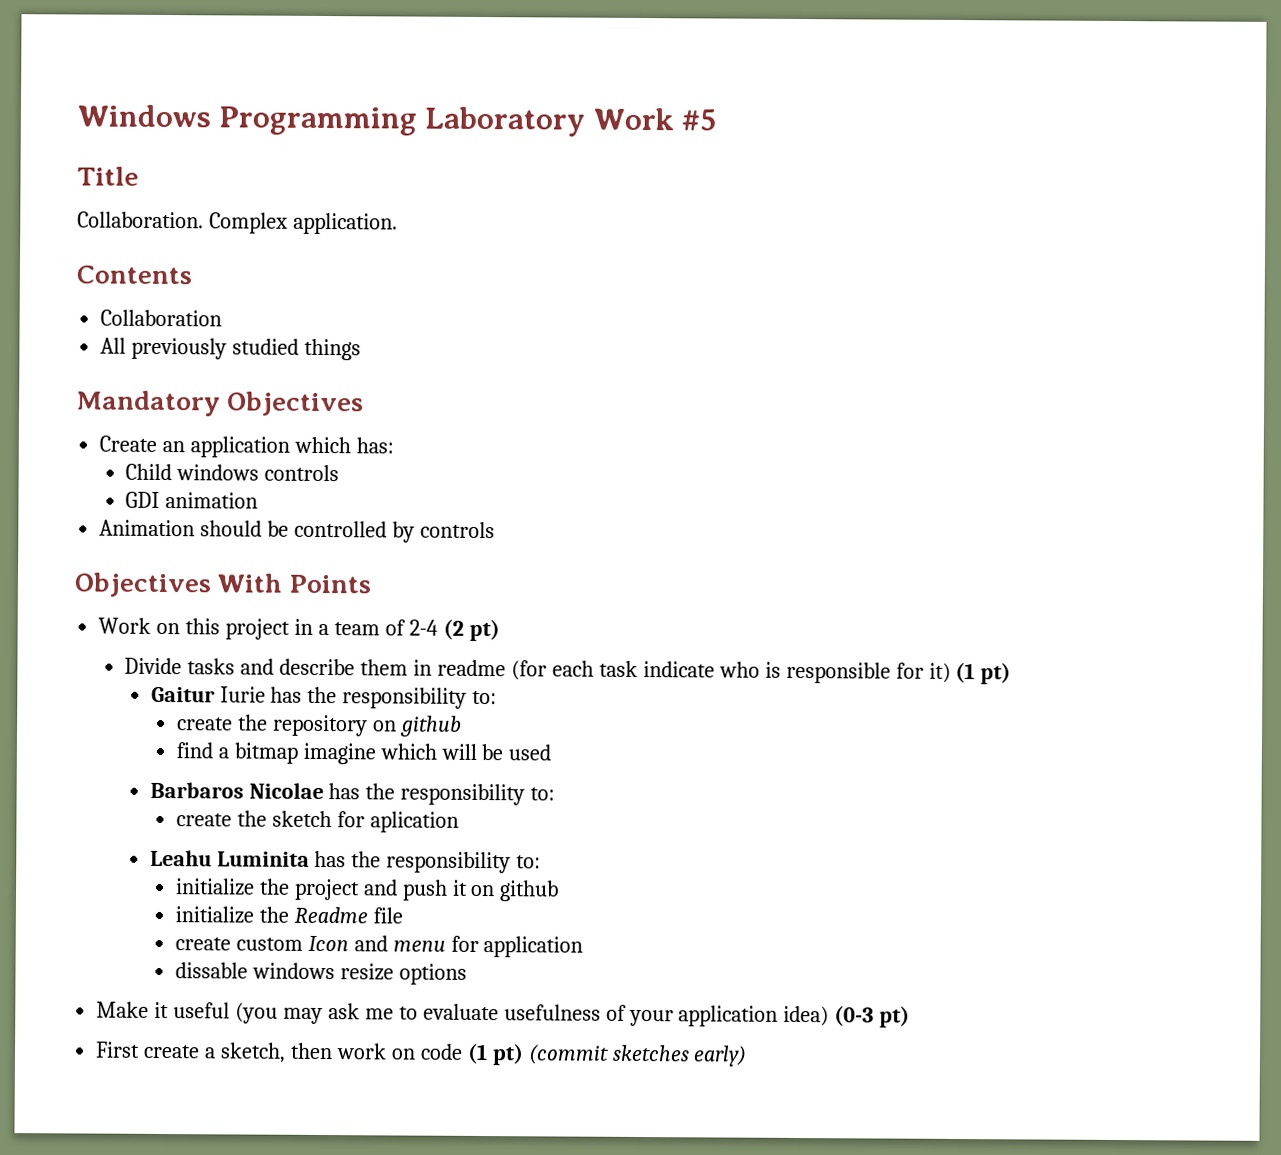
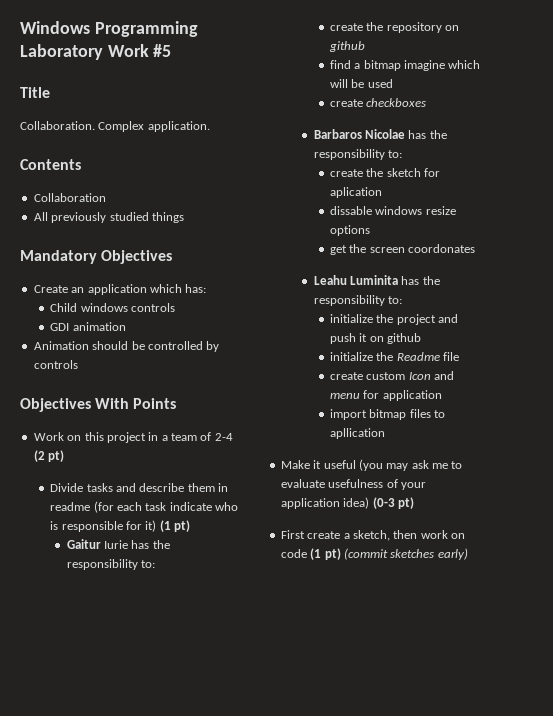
+ create checkboxes
+ dissable windows resize options
+ get the screen coordonates
- dissable windows resize options
+ import bitmap files to apllication

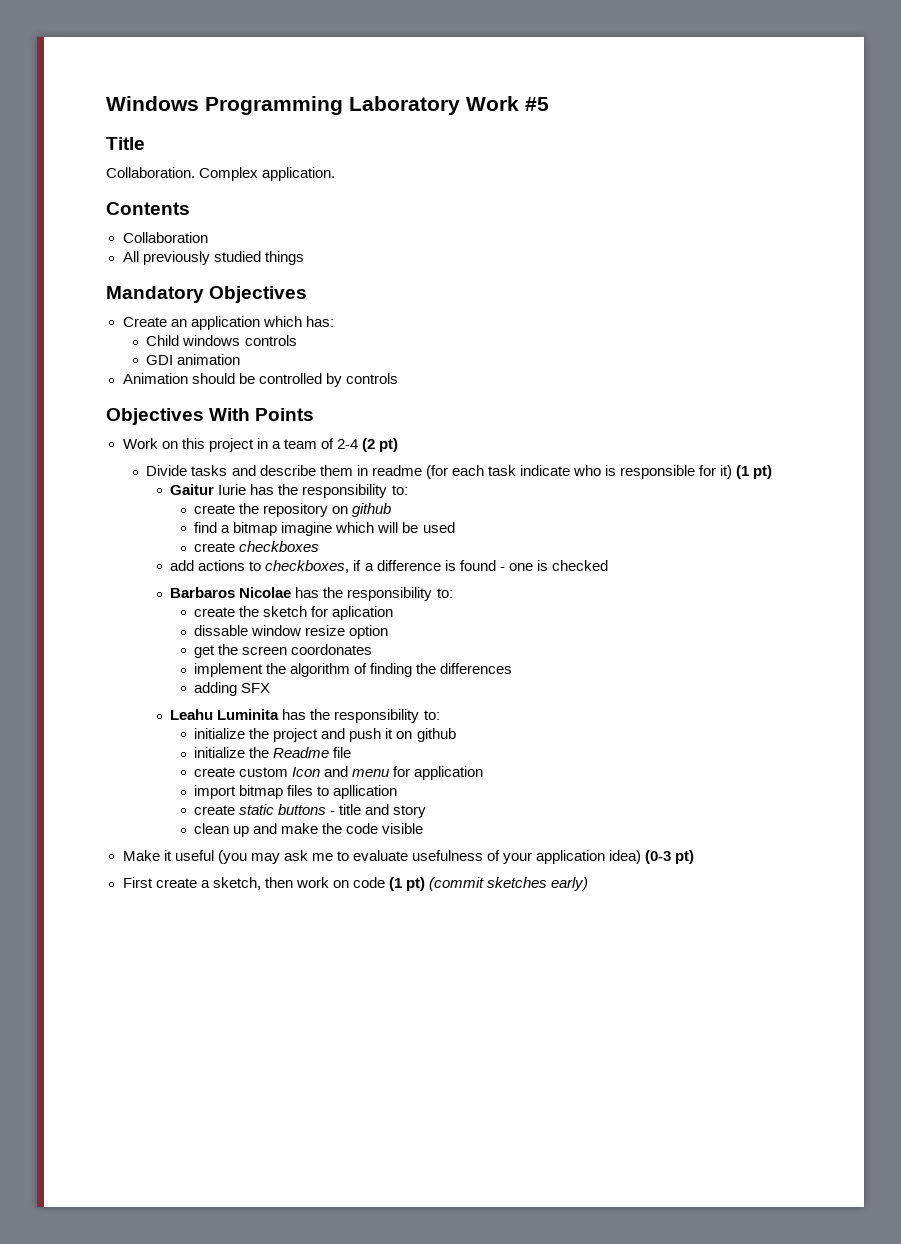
+ add actions to checkboxes, if a difference is found - one is checked
- dissable windows resize options
+ dissable window resize option
+ implement the algorithm of finding the differences
+ adding SFX
+ create static buttons - title and story
+ clean up and make the code visible

